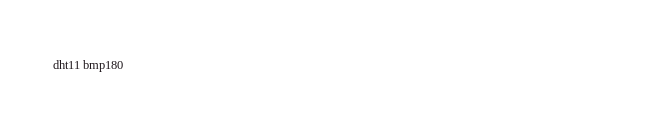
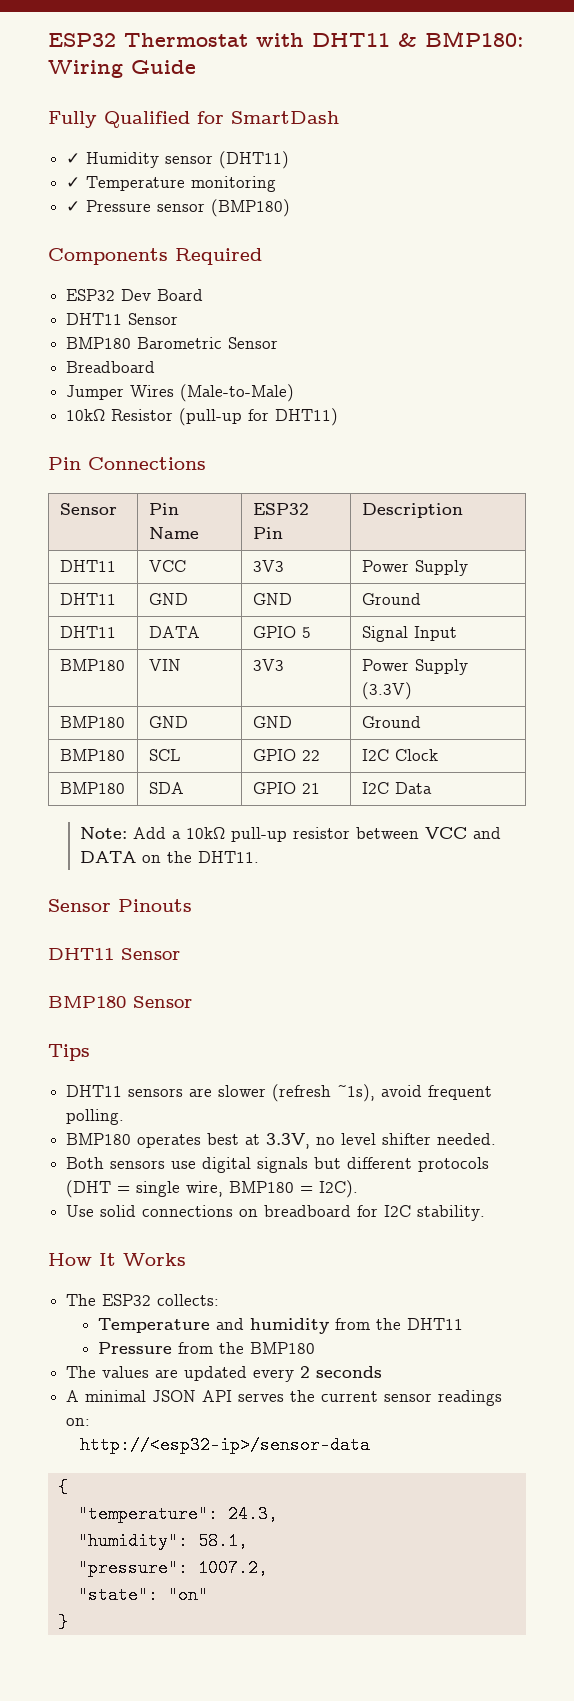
- dht11 bmp180
+ ESP32 Thermostat with DHT11 & BMP180: Wiring Guide
+ Fully Qualified for SmartDash
+ ✓ Humidity sensor (DHT11)
+ ✓ Temperature monitoring
+ ✓ Pressure sensor (BMP180)
+ Components Required
+ ESP32 Dev Board
+ DHT11 Sensor
+ BMP180 Barometric Sensor
+ Breadboard
+ Jumper Wires (Male-to-Male)
+ 10kΩ Resistor (pull-up for DHT11)
+ Pin Connections
+ Sensor | Pin Name | ESP32 Pin | Description
+ DHT11 | VCC | 3V3 | Power Supply
+ DHT11 | GND | GND | Ground
+ DHT11 | DATA | GPIO 5 | Signal Input
+ BMP180 | VIN | 3V3 | Power Supply (3.3V)
+ BMP180 | GND | GND | Ground
+ BMP180 | SCL | GPIO 22 | I2C Clock
+ BMP180 | SDA | GPIO 21 | I2C Data
+ Note: Add a 10kΩ pull-up resistor between VCC and DATA on the DHT11.
+ Sensor Pinouts
+ DHT11 Sensor
+ BMP180 Sensor
+ Tips
+ DHT11 sensors are slower (refresh ~1s), avoid frequent polling.
+ BMP180 operates best at 3.3V, no level shifter needed.
+ Both sensors use digital signals but different protocols (DHT = single wire, BMP180 = I2C).
+ Use solid connections on breadboard for I2C stability.
+ How It Works
+ The ESP32 collects:
+ Temperature and humidity from the DHT11
+ Pressure from the BMP180
+ The values are updated every 2 seconds
+ A minimal JSON API serves the current sensor readings on:
+ http://<esp32-ip>/sensor-data
+ {
+ "temperature": 24.3,
+ "humidity": 58.1,
+ "pressure": 1007.2,
+ "state": "on"
+ }

